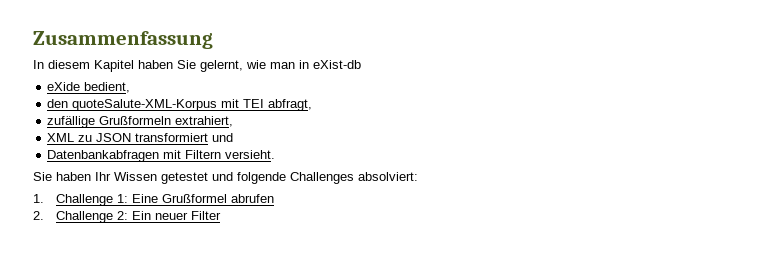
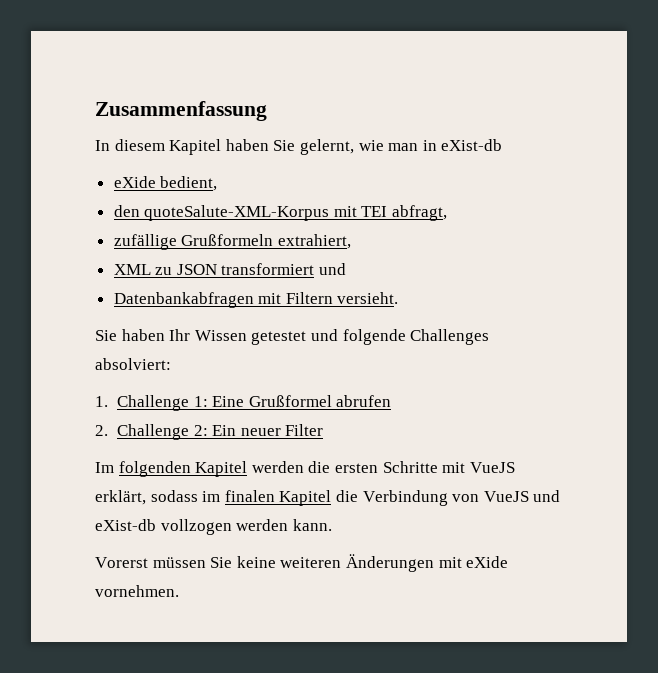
+ Im folgenden Kapitel werden die ersten Schritte mit VueJS erklärt, sodass im finalen Kapitel die Verbindung von VueJS und eXist-db vollzogen werden kann.
+ Vorerst müssen Sie keine weiteren Änderungen mit eXide vornehmen.

